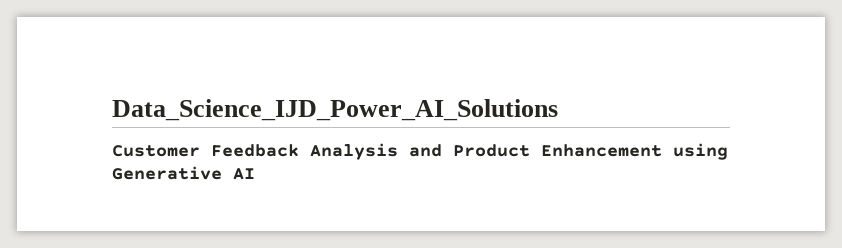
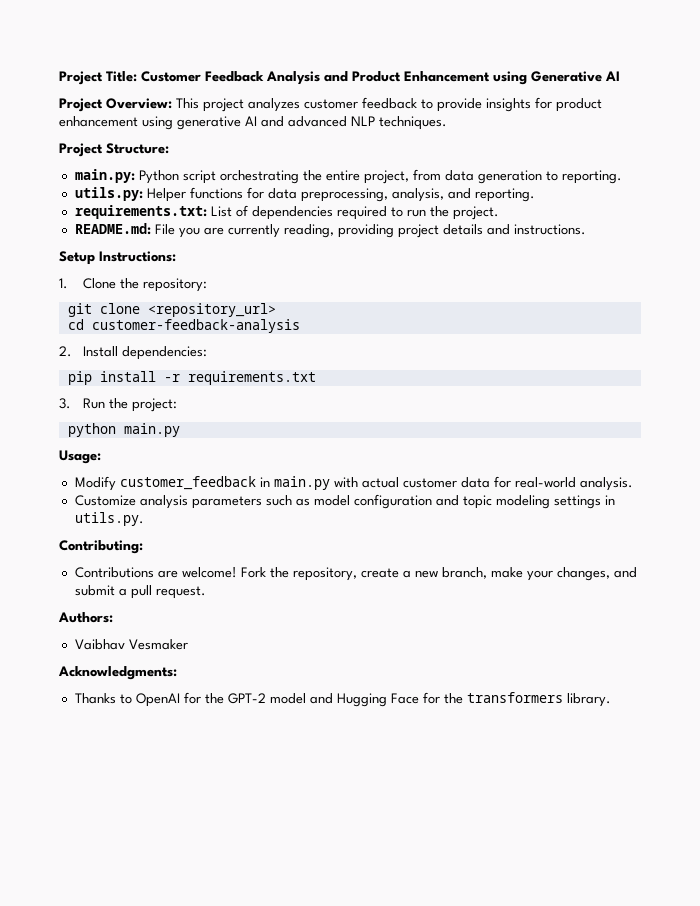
- Data_Science_IJD_Power_AI_Solutions
- Customer Feedback Analysis and Product Enhancement using Generative AI
+ Project Title: Customer Feedback Analysis and Product Enhancement using Generative AI
+ Project Overview: This project analyzes customer feedback to provide insights for product enhancement using generative AI and advanced NLP techniques.
+ Project Structure:
+ main.py: Python script orchestrating the entire project, from data generation to reporting.
+ utils.py: Helper functions for data preprocessing, analysis, and reporting.
+ requirements.txt: List of dependencies required to run the project.
+ README.md: File you are currently reading, providing project details and instructions.
+ Setup Instructions:
+ 1. Clone the repository:
+ git clone <repository_url>
+ cd customer-feedback-analysis
+ 2. Install dependencies:
+ pip install -r requirements.txt
+ 3. Run the project:
+ python main.py
+ Usage:
+ Modify customer_feedback in main.py with actual customer data for real-world analysis.
+ Customize analysis parameters such as model configuration and topic modeling settings in utils.py.
+ Contributing:
+ Contributions are welcome! Fork the repository, create a new branch, make your changes, and submit a pull request.
+ Authors:
+ Vaibhav Vesmaker
+ Acknowledgments:
+ Thanks to OpenAI for the GPT-2 model and Hugging Face for the transformers library.

